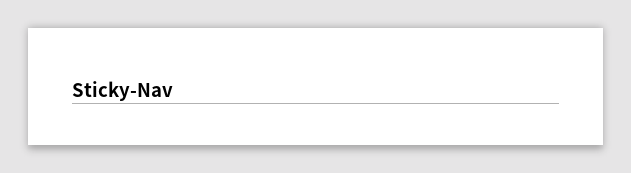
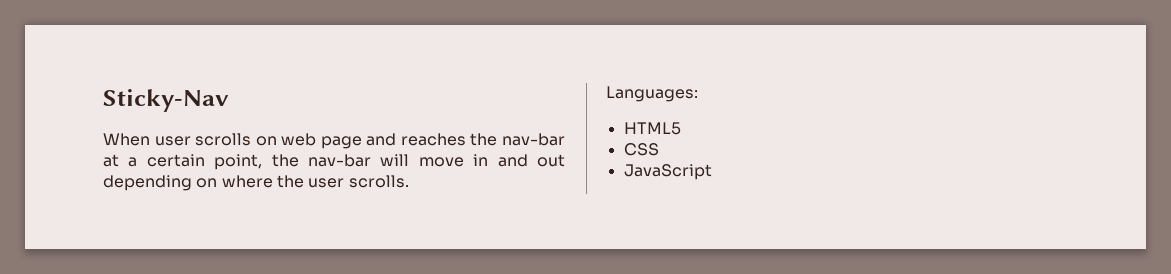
+ When user scrolls on web page and reaches the nav-bar at a certain point, the nav-bar will move in and out depending on where the user scrolls.
+ Languages:
+ HTML5
+ CSS
+ JavaScript

